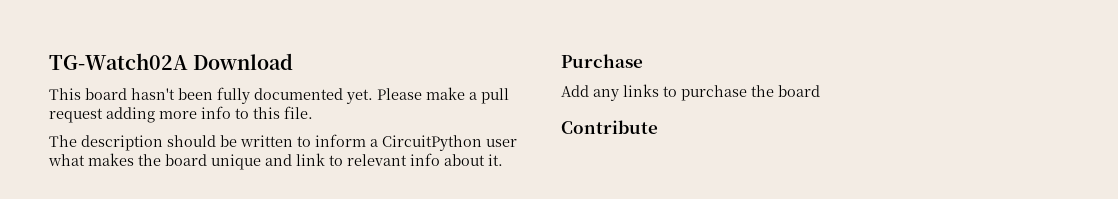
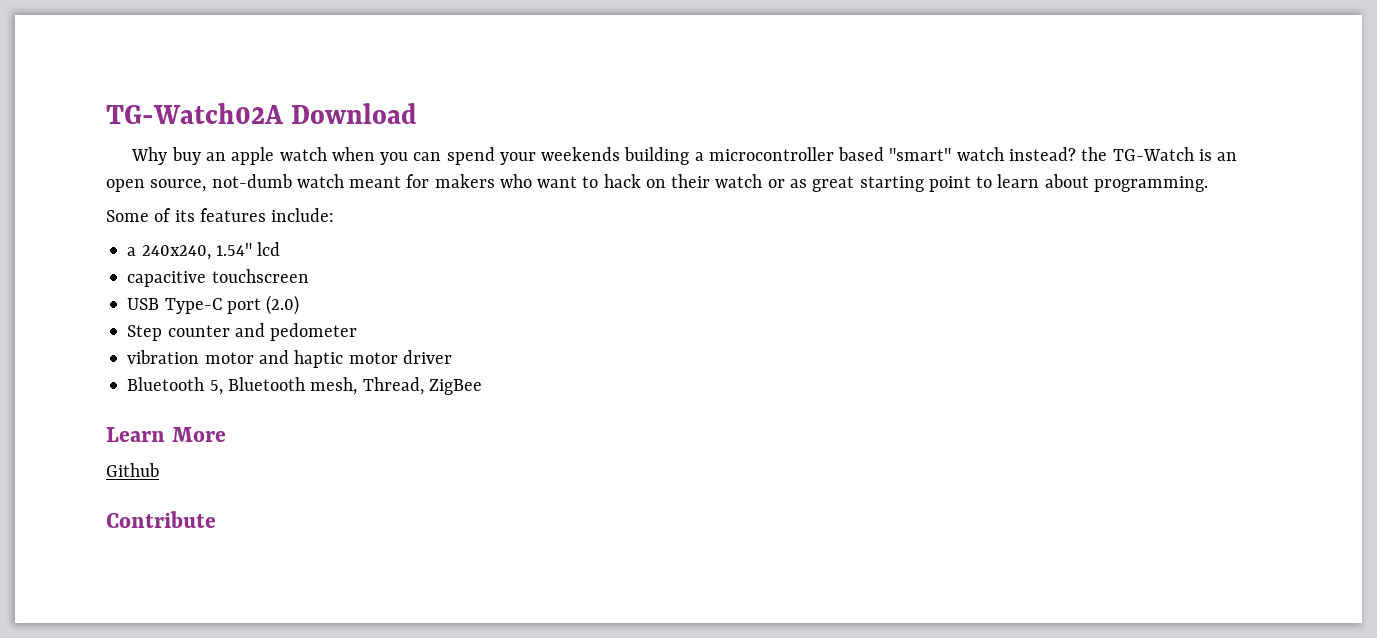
- This board hasn't been fully documented yet. Please make a pull request adding more info to this file.
- The description should be written to inform a CircuitPython user what makes the board unique and link to relevant info about it.
- Purchase
- Add any links to purchase the board
+ Why buy an apple watch when you can spend your weekends building a microcontroller based "smart" watch instead? the TG-Watch is an open source, not-dumb watch meant for makers who want to hack on their watch or as great starting point to learn about programming.
+ Some of its features include:
+ a 240x240, 1.54" lcd
+ capacitive touchscreen
+ USB Type-C port (2.0)
+ Step counter and pedometer
+ vibration motor and haptic motor driver
+ Bluetooth 5, Bluetooth mesh, Thread, ZigBee
+ Learn More
+ Github

